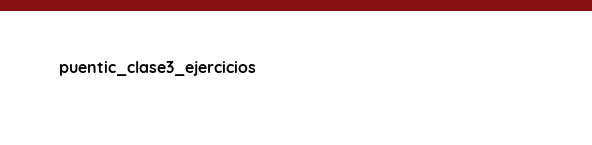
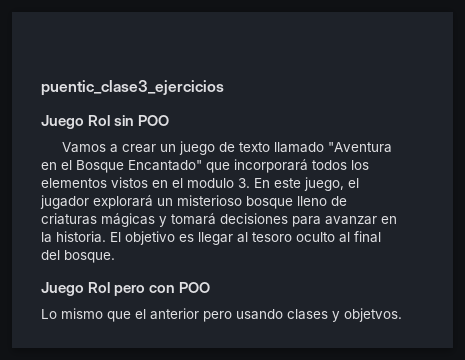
+ Juego Rol sin POO
+ Vamos a crear un juego de texto llamado "Aventura en el Bosque Encantado" que incorporará todos los elementos vistos en el modulo 3. En este juego, el jugador explorará un misterioso bosque lleno de criaturas mágicas y tomará decisiones para avanzar en la historia. El objetivo es llegar al tesoro oculto al final del bosque.
+ Juego Rol pero con POO
+ Lo mismo que el anterior pero usando clases y objetvos.

